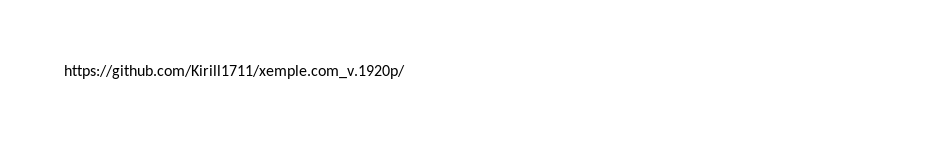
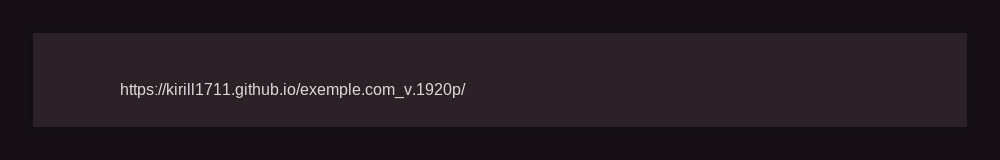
- https://github.com/Kirill1711/xemple.com_v.1920p/
+ https://kirill1711.github.io/exemple.com_v.1920p/

